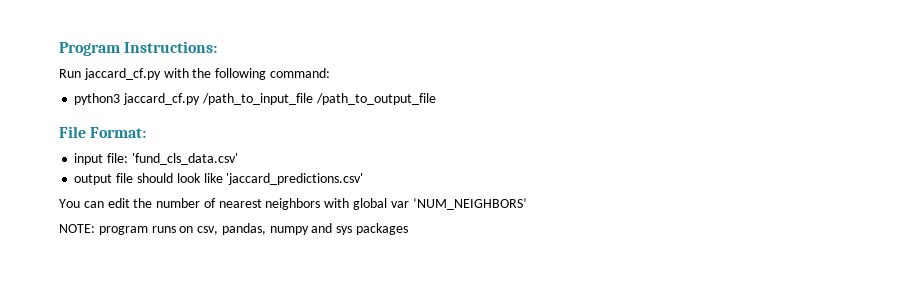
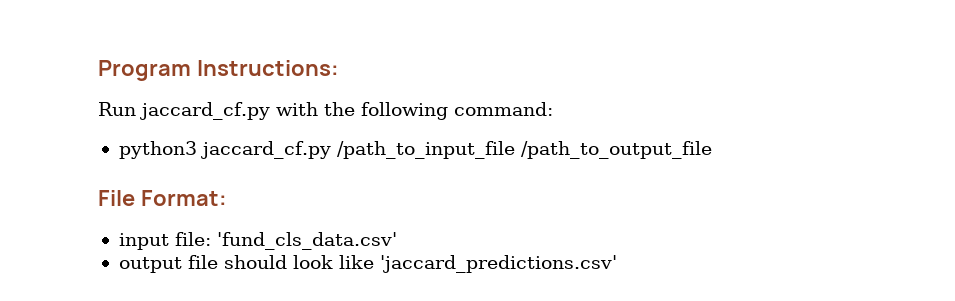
- You can edit the number of nearest neighbors with global var ‘NUM_NEIGHBORS’
- NOTE: program runs on csv, pandas, numpy and sys packages

